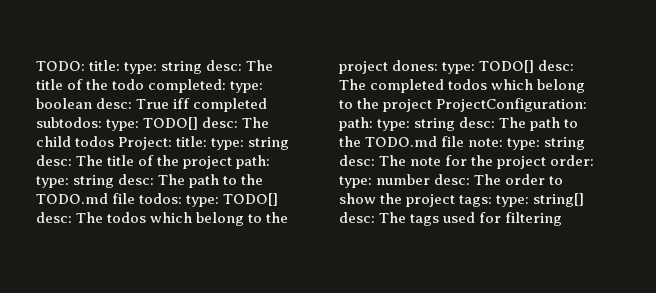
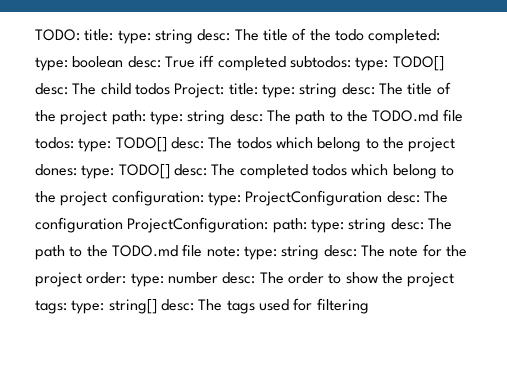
- The completed todos which belong to the project ProjectConfiguration:
+ The completed todos which belong to the project configuration: type: ProjectConfiguration desc: The configuration ProjectConfiguration:

